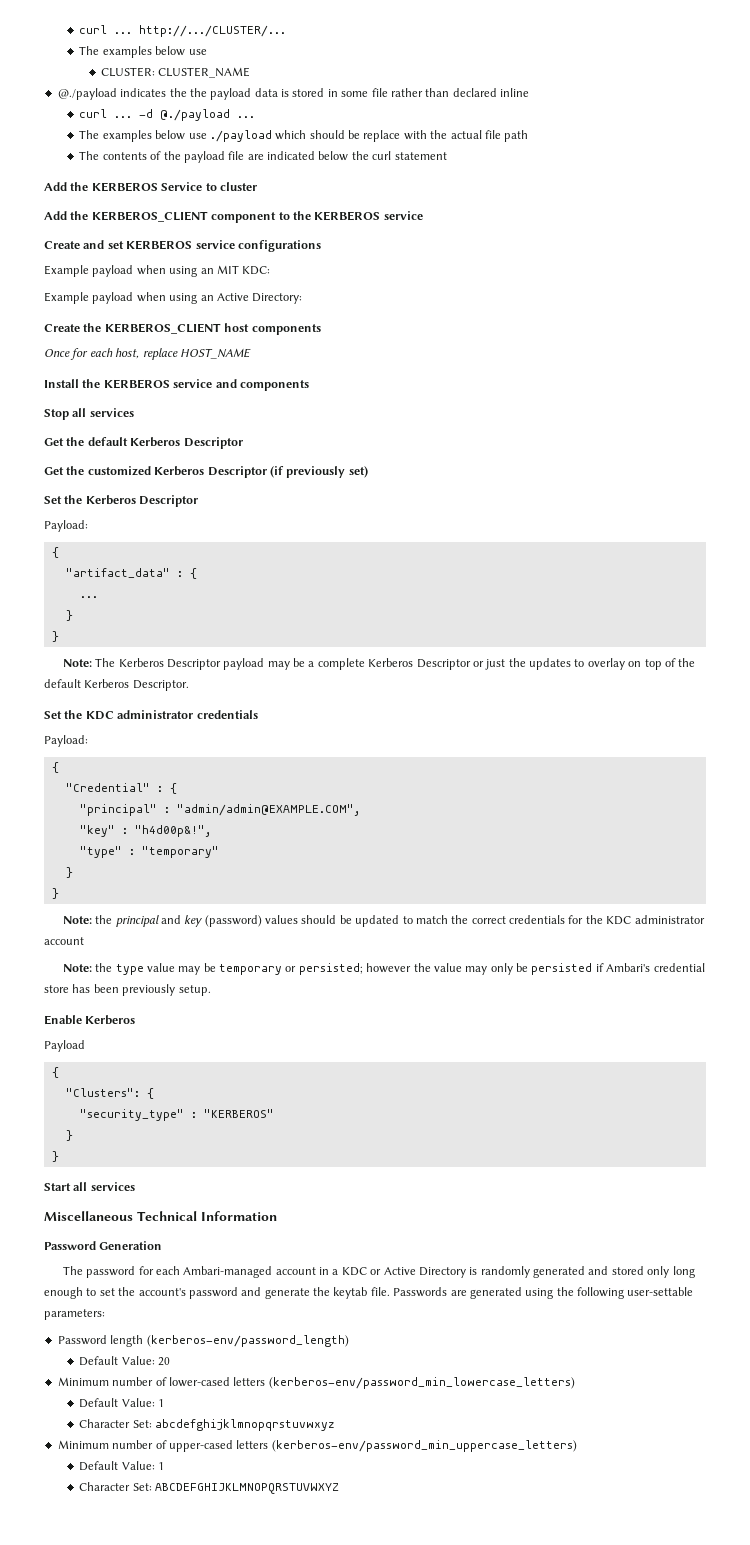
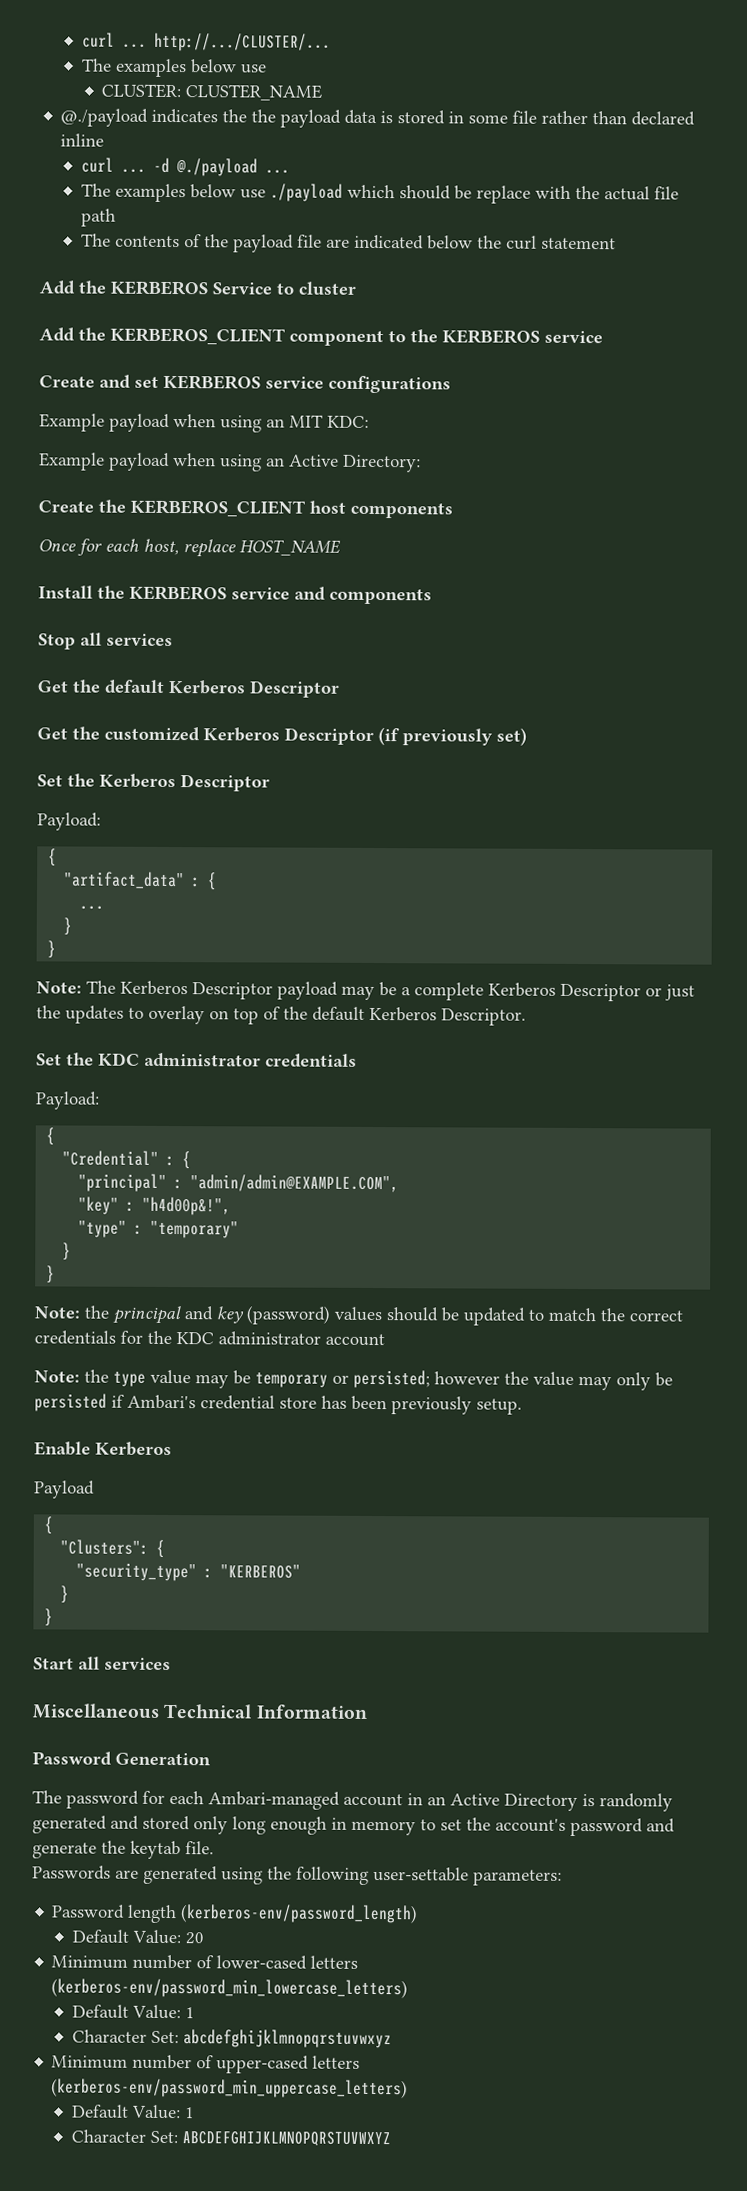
- The password for each Ambari-managed account in a KDC or Active Directory is randomly generated and stored only long enough to set the account's password and generate the keytab file. Passwords are generated using the following user-settable parameters:
+ The password for each Ambari-managed account in an Active Directory is randomly generated and stored only long enough in memory to set the account's password and generate the keytab file.
+ Passwords are generated using the following user-settable parameters:

